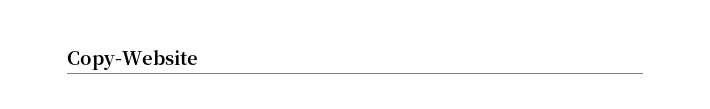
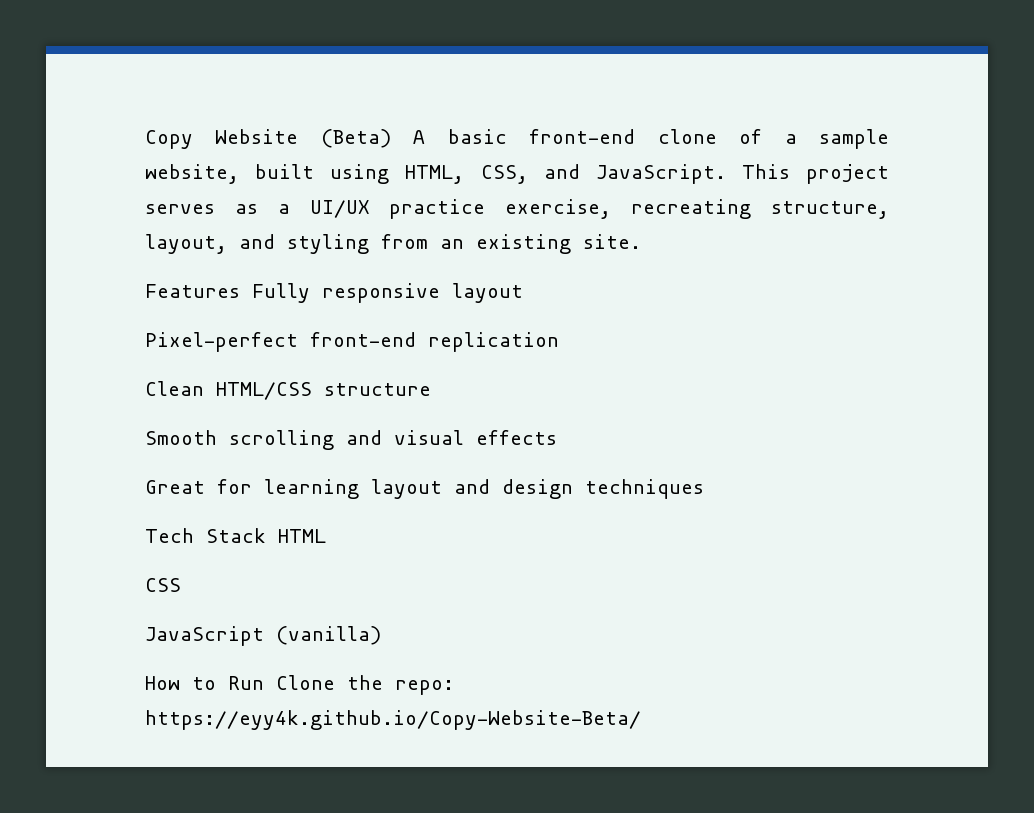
- Copy-Website
+ Copy Website (Beta) A basic front-end clone of a sample website, built using HTML, CSS, and JavaScript. This project serves as a UI/UX practice exercise, recreating structure, layout, and styling from an existing site.
+ Features Fully responsive layout
+ Pixel-perfect front-end replication
+ Clean HTML/CSS structure
+ Smooth scrolling and visual effects
+ Great for learning layout and design techniques
+ Tech Stack HTML
+ CSS
+ JavaScript (vanilla)
+ How to Run Clone the repo: https://eyy4k.github.io/Copy-Website-Beta/

